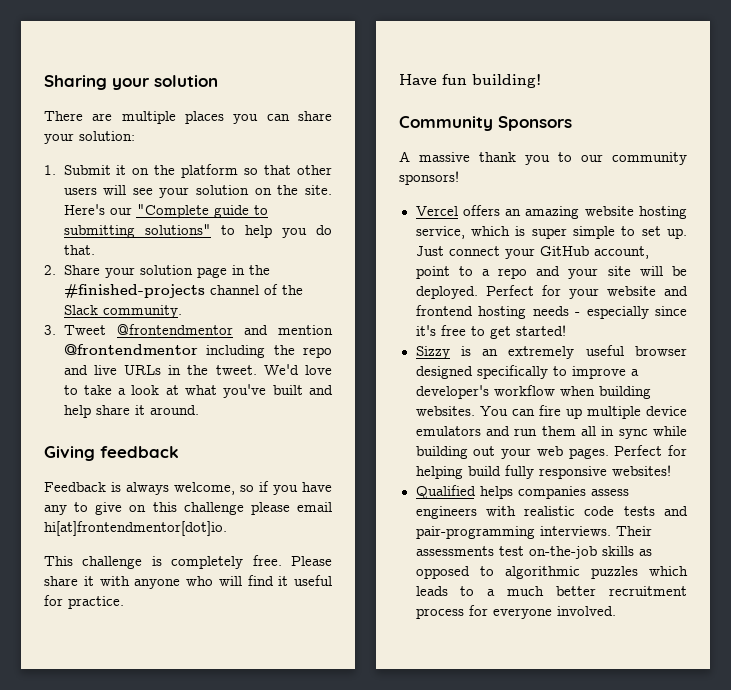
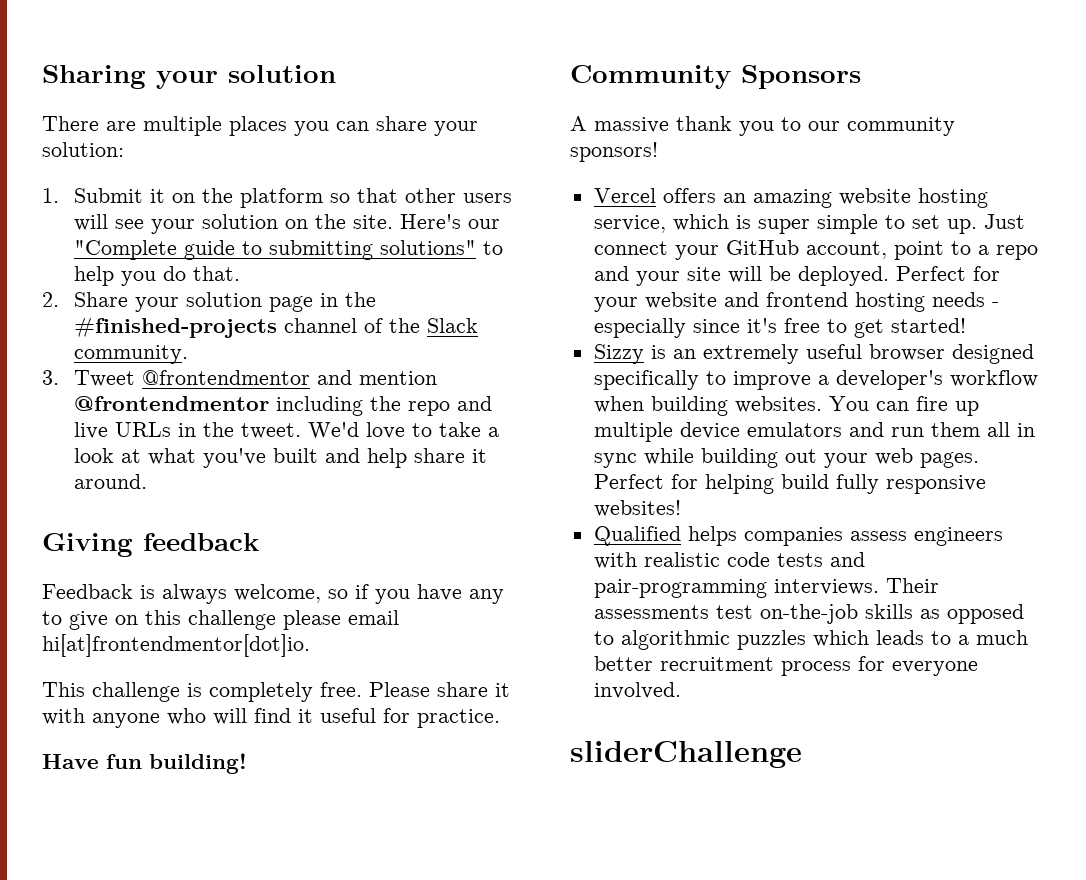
+ sliderChallenge

